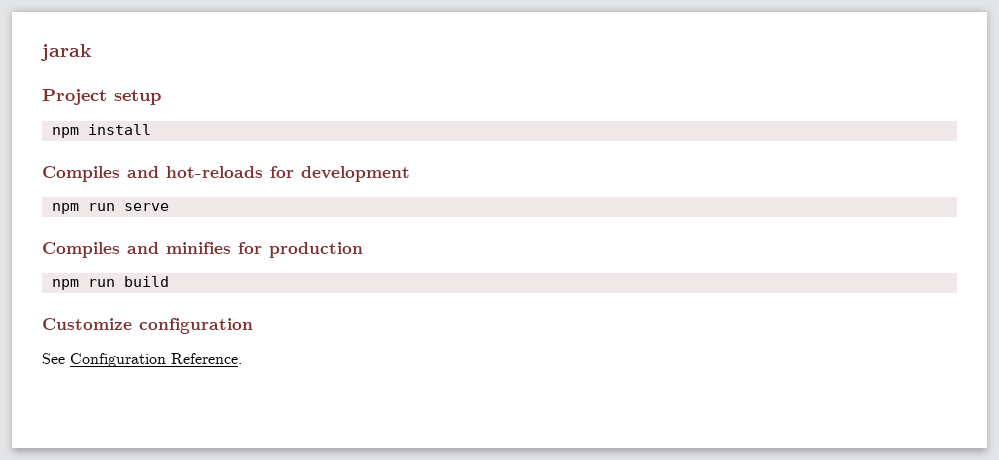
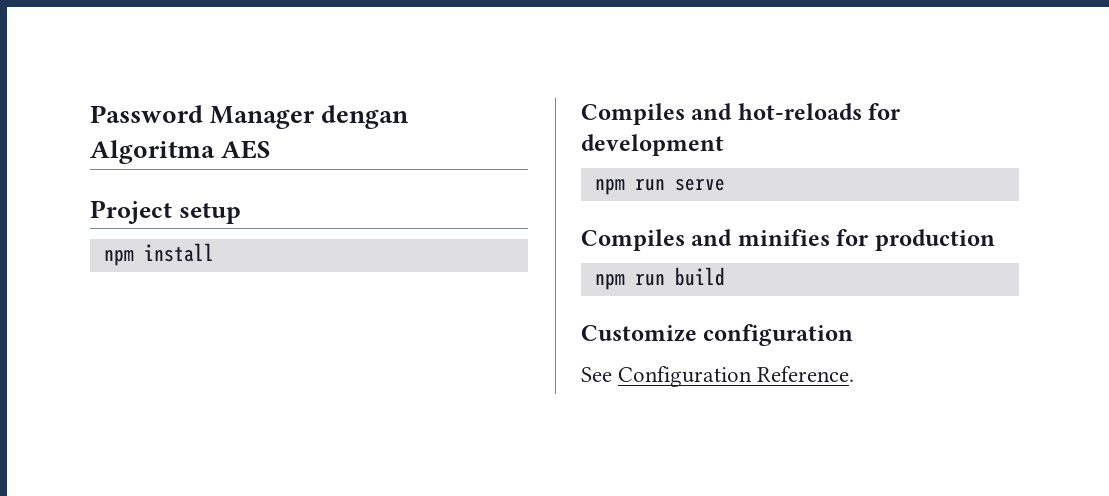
- jarak
+ Password Manager dengan Algoritma AES

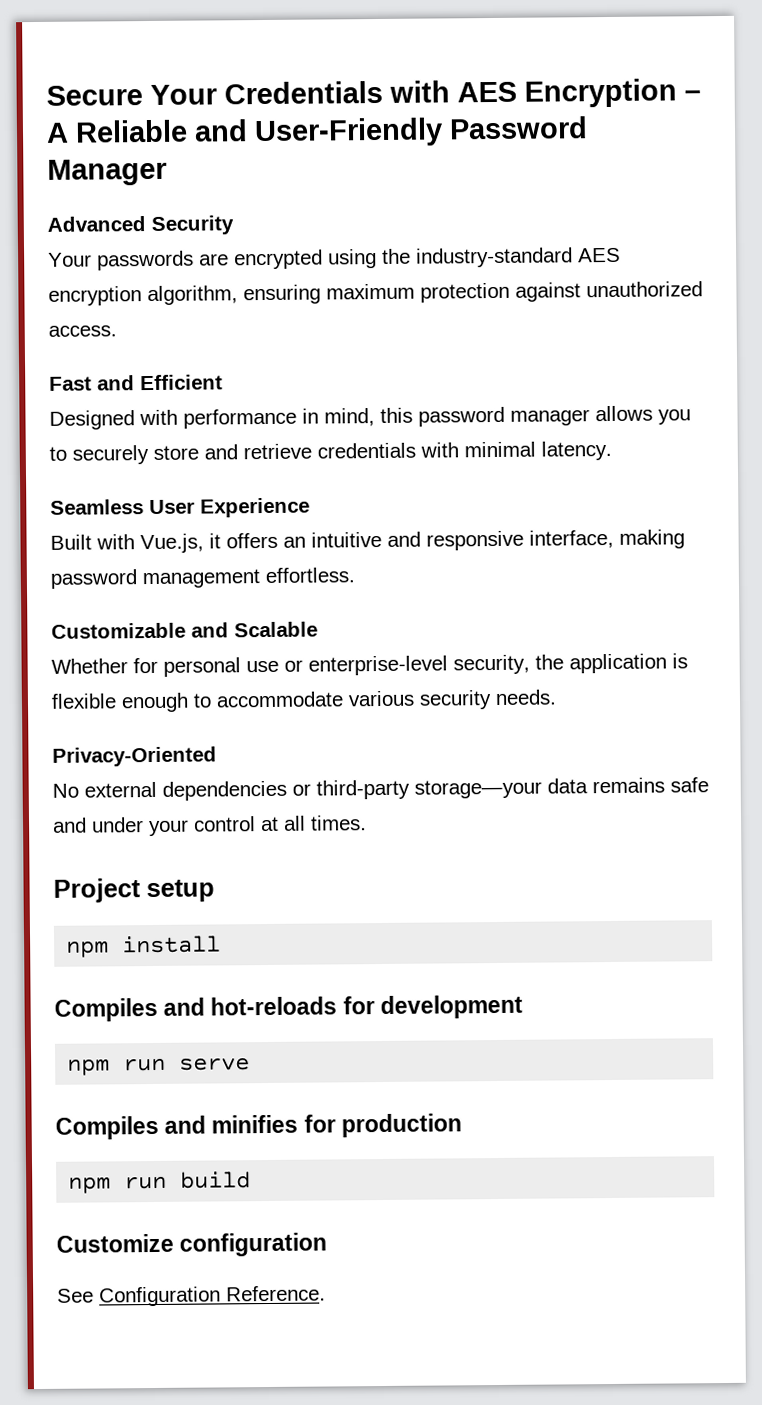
- Password Manager dengan Algoritma AES
+ Secure Your Credentials with AES Encryption – A Reliable and User-Friendly Password Manager
+ Advanced Security
+ Your passwords are encrypted using the industry-standard AES encryption algorithm, ensuring maximum protection against unauthorized access.
+ Fast and Efficient
+ Designed with performance in mind, this password manager allows you to securely store and retrieve credentials with minimal latency.
+ Seamless User Experience
+ Built with Vue.js, it offers an intuitive and responsive interface, making password management effortless.
+ Customizable and Scalable
+ Whether for personal use or enterprise-level security, the application is flexible enough to accommodate various security needs.
+ Privacy-Oriented
+ No external dependencies or third-party storage—your data remains safe and under your control at all times.

